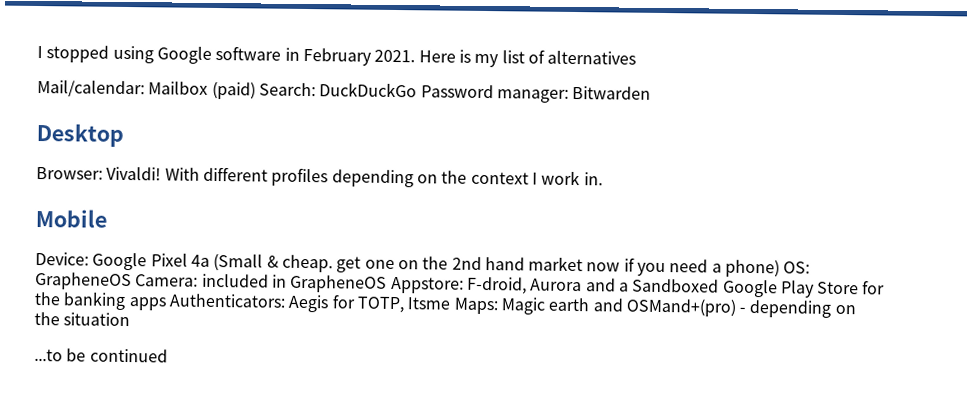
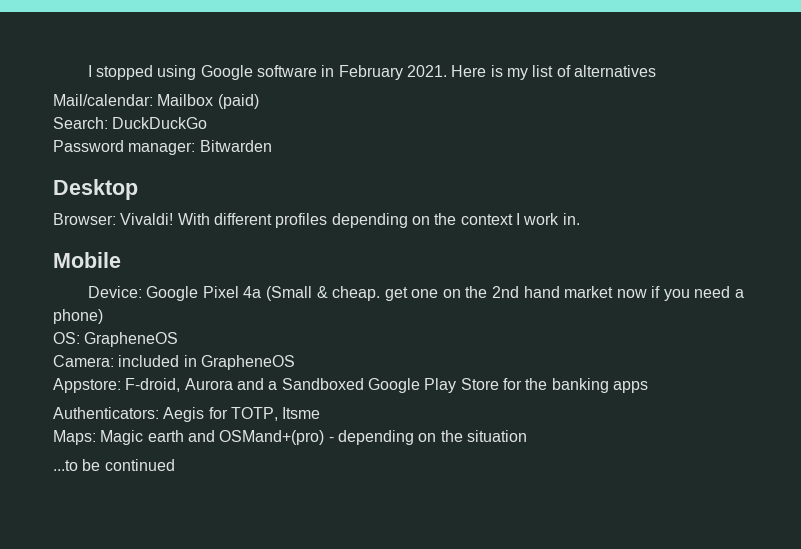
- Mail/calendar: Mailbox (paid) Search: DuckDuckGo Password manager: Bitwarden
+ Mail/calendar: Mailbox (paid)
+ Search: DuckDuckGo
+ Password manager: Bitwarden
- Device: Google Pixel 4a (Small & cheap. get one on the 2nd hand market now if you need a phone) OS: GrapheneOS Camera: included in GrapheneOS Appstore: F-droid, Aurora and a Sandboxed Google Play Store for the banking apps Authenticators: Aegis for TOTP, Itsme Maps: Magic earth and OSMand+(pro) - depending on the situation
+ Device: Google Pixel 4a (Small & cheap. get one on the 2nd hand market now if you need a phone)
+ OS: GrapheneOS
+ Camera: included in GrapheneOS
+ Appstore: F-droid, Aurora and a Sandboxed Google Play Store for the banking apps
+ Authenticators: Aegis for TOTP, Itsme
+ Maps: Magic earth and OSMand+(pro) - depending on the situation

